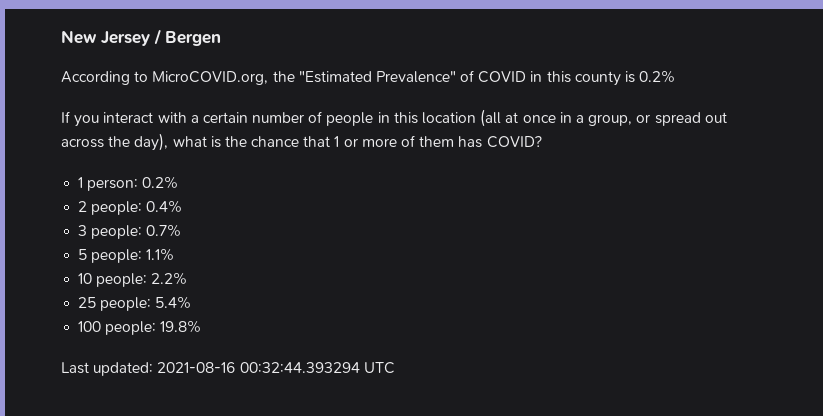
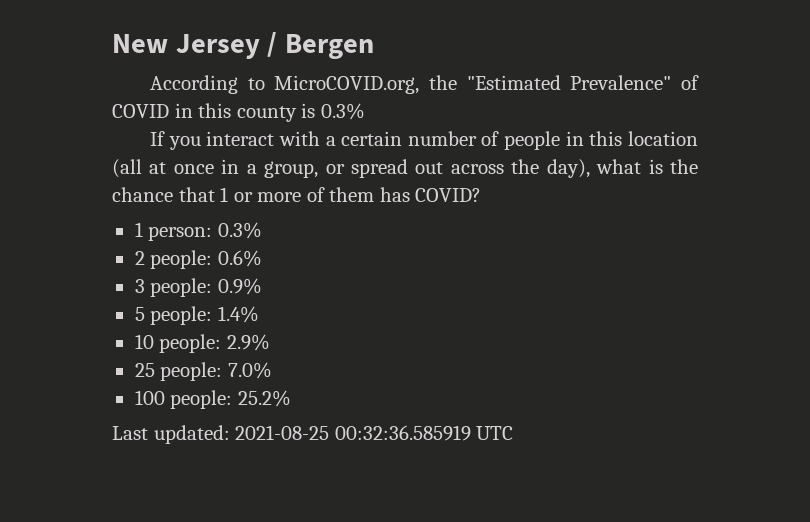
- According to MicroCOVID.org, the "Estimated Prevalence" of COVID in this county is 0.2%
+ According to MicroCOVID.org, the "Estimated Prevalence" of COVID in this county is 0.3%
- 1 person: 0.2%
+ 1 person: 0.3%
- 2 people: 0.4%
+ 2 people: 0.6%
- 3 people: 0.7%
+ 3 people: 0.9%
- 5 people: 1.1%
+ 5 people: 1.4%
- 10 people: 2.2%
+ 10 people: 2.9%
- 25 people: 5.4%
+ 25 people: 7.0%
- 100 people: 19.8%
+ 100 people: 25.2%
- Last updated: 2021-08-16 00:32:44.393294 UTC
+ Last updated: 2021-08-25 00:32:36.585919 UTC

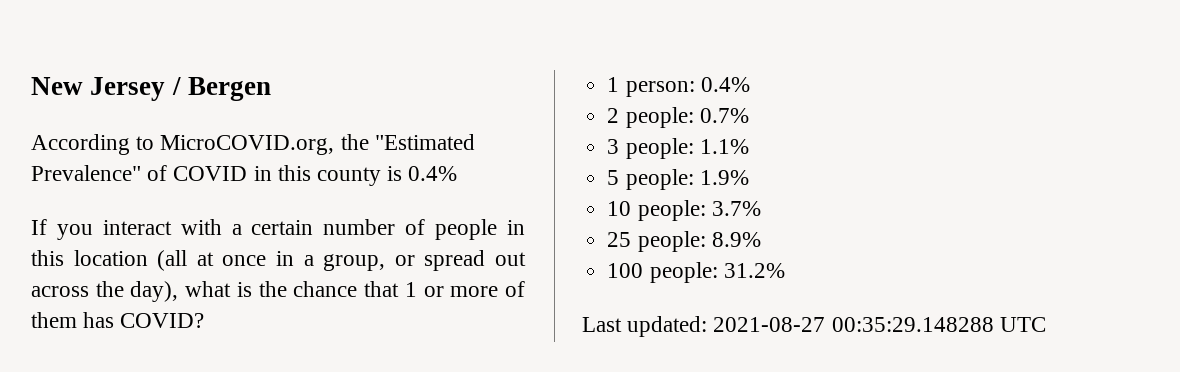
- According to MicroCOVID.org, the "Estimated Prevalence" of COVID in this county is 0.3%
+ According to MicroCOVID.org, the "Estimated Prevalence" of COVID in this county is 0.4%
- 1 person: 0.3%
+ 1 person: 0.4%
- 2 people: 0.6%
+ 2 people: 0.7%
- 3 people: 0.9%
+ 3 people: 1.1%
- 5 people: 1.4%
+ 5 people: 1.9%
- 10 people: 2.9%
+ 10 people: 3.7%
- 25 people: 7.0%
+ 25 people: 8.9%
- 100 people: 25.2%
+ 100 people: 31.2%
- Last updated: 2021-08-25 00:32:36.585919 UTC
+ Last updated: 2021-08-27 00:35:29.148288 UTC

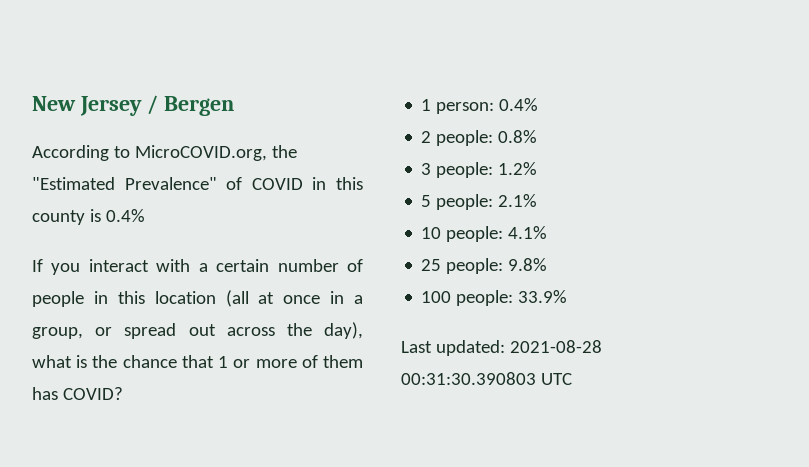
- 2 people: 0.7%
+ 2 people: 0.8%
- 3 people: 1.1%
+ 3 people: 1.2%
- 5 people: 1.9%
+ 5 people: 2.1%
- 10 people: 3.7%
+ 10 people: 4.1%
- 25 people: 8.9%
+ 25 people: 9.8%
- 100 people: 31.2%
+ 100 people: 33.9%
- Last updated: 2021-08-27 00:35:29.148288 UTC
+ Last updated: 2021-08-28 00:31:30.390803 UTC

